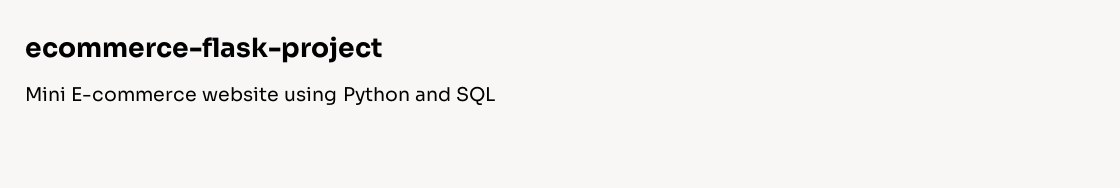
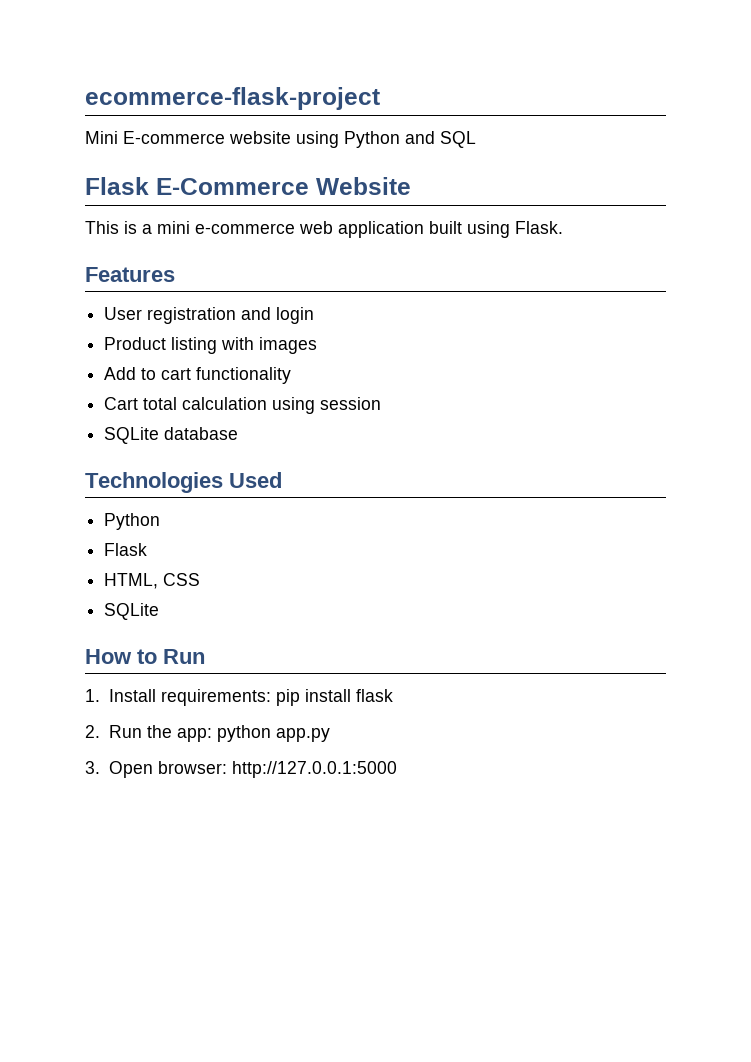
+ Flask E-Commerce Website
+ This is a mini e-commerce web application built using Flask.
+ Features
+ User registration and login
+ Product listing with images
+ Add to cart functionality
+ Cart total calculation using session
+ SQLite database
+ Technologies Used
+ Python
+ Flask
+ HTML, CSS
+ SQLite
+ How to Run
+ 1. Install requirements: pip install flask
+ 2. Run the app: python app.py
+ 3. Open browser: http://127.0.0.1:5000

